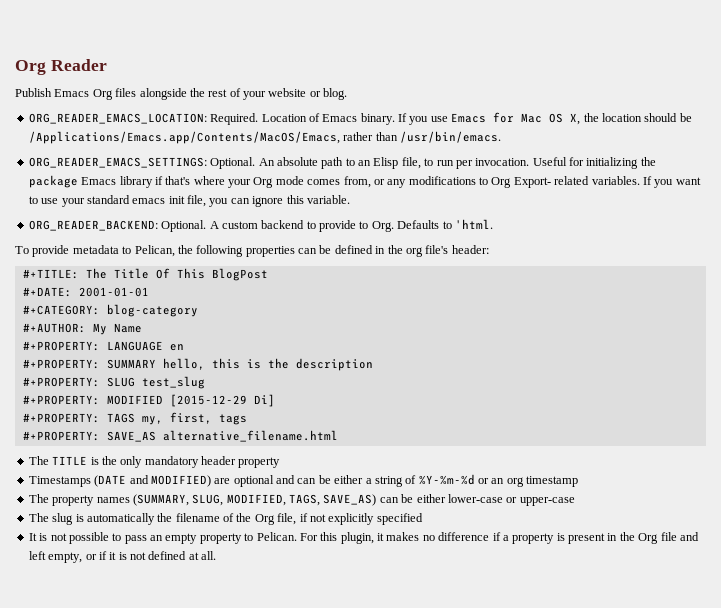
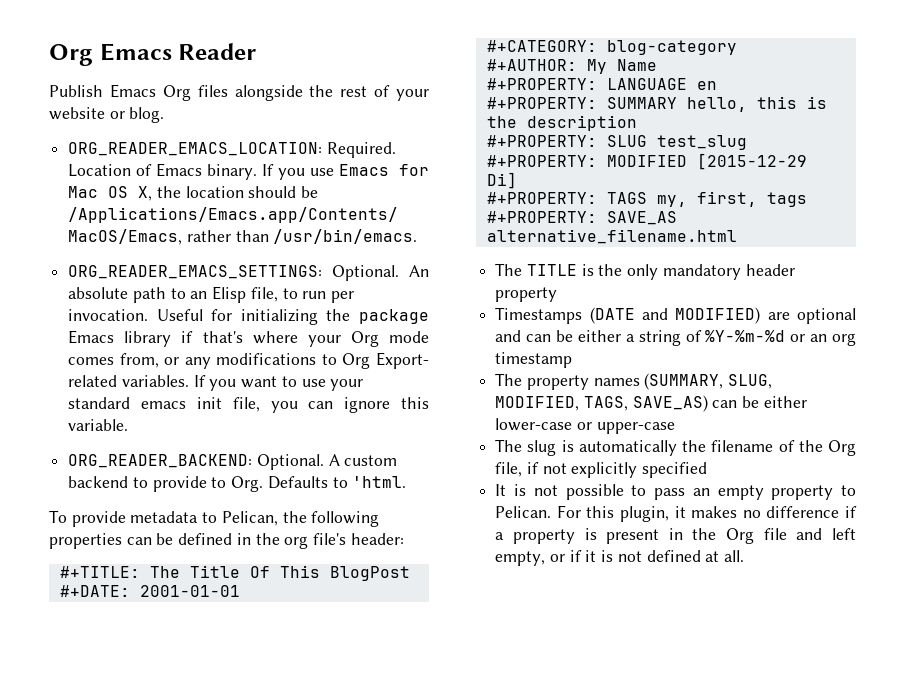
- Org Reader
+ Org Emacs Reader

